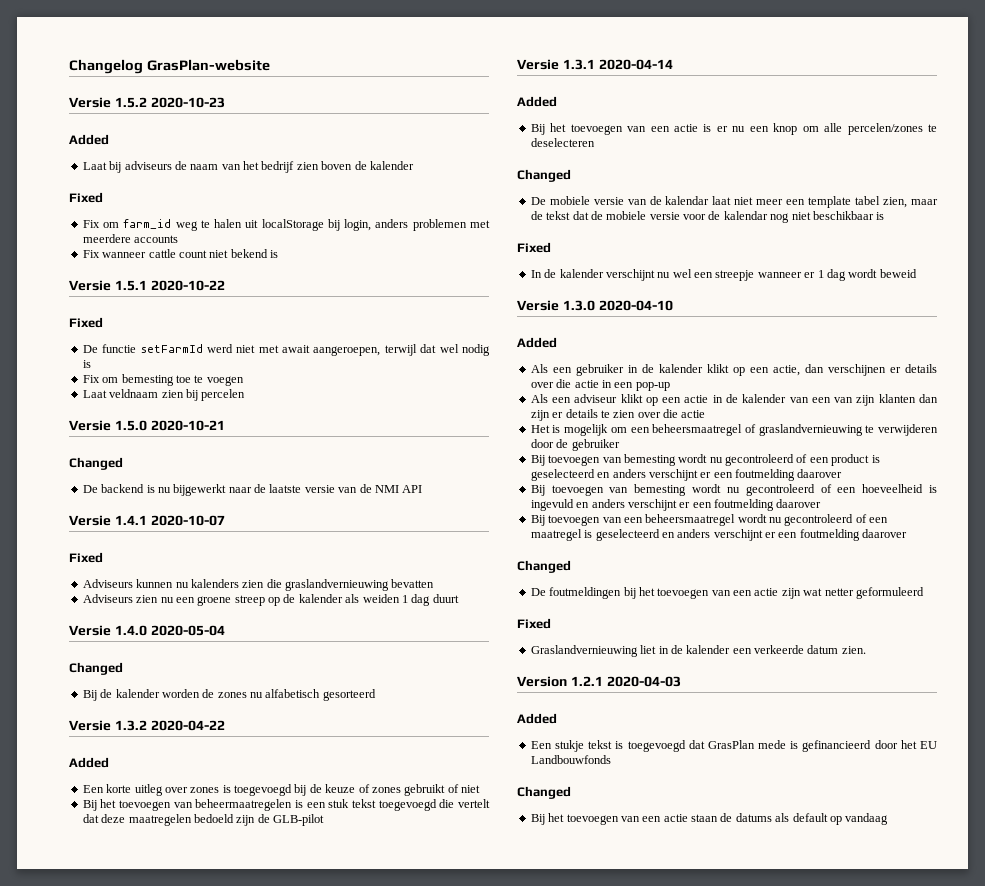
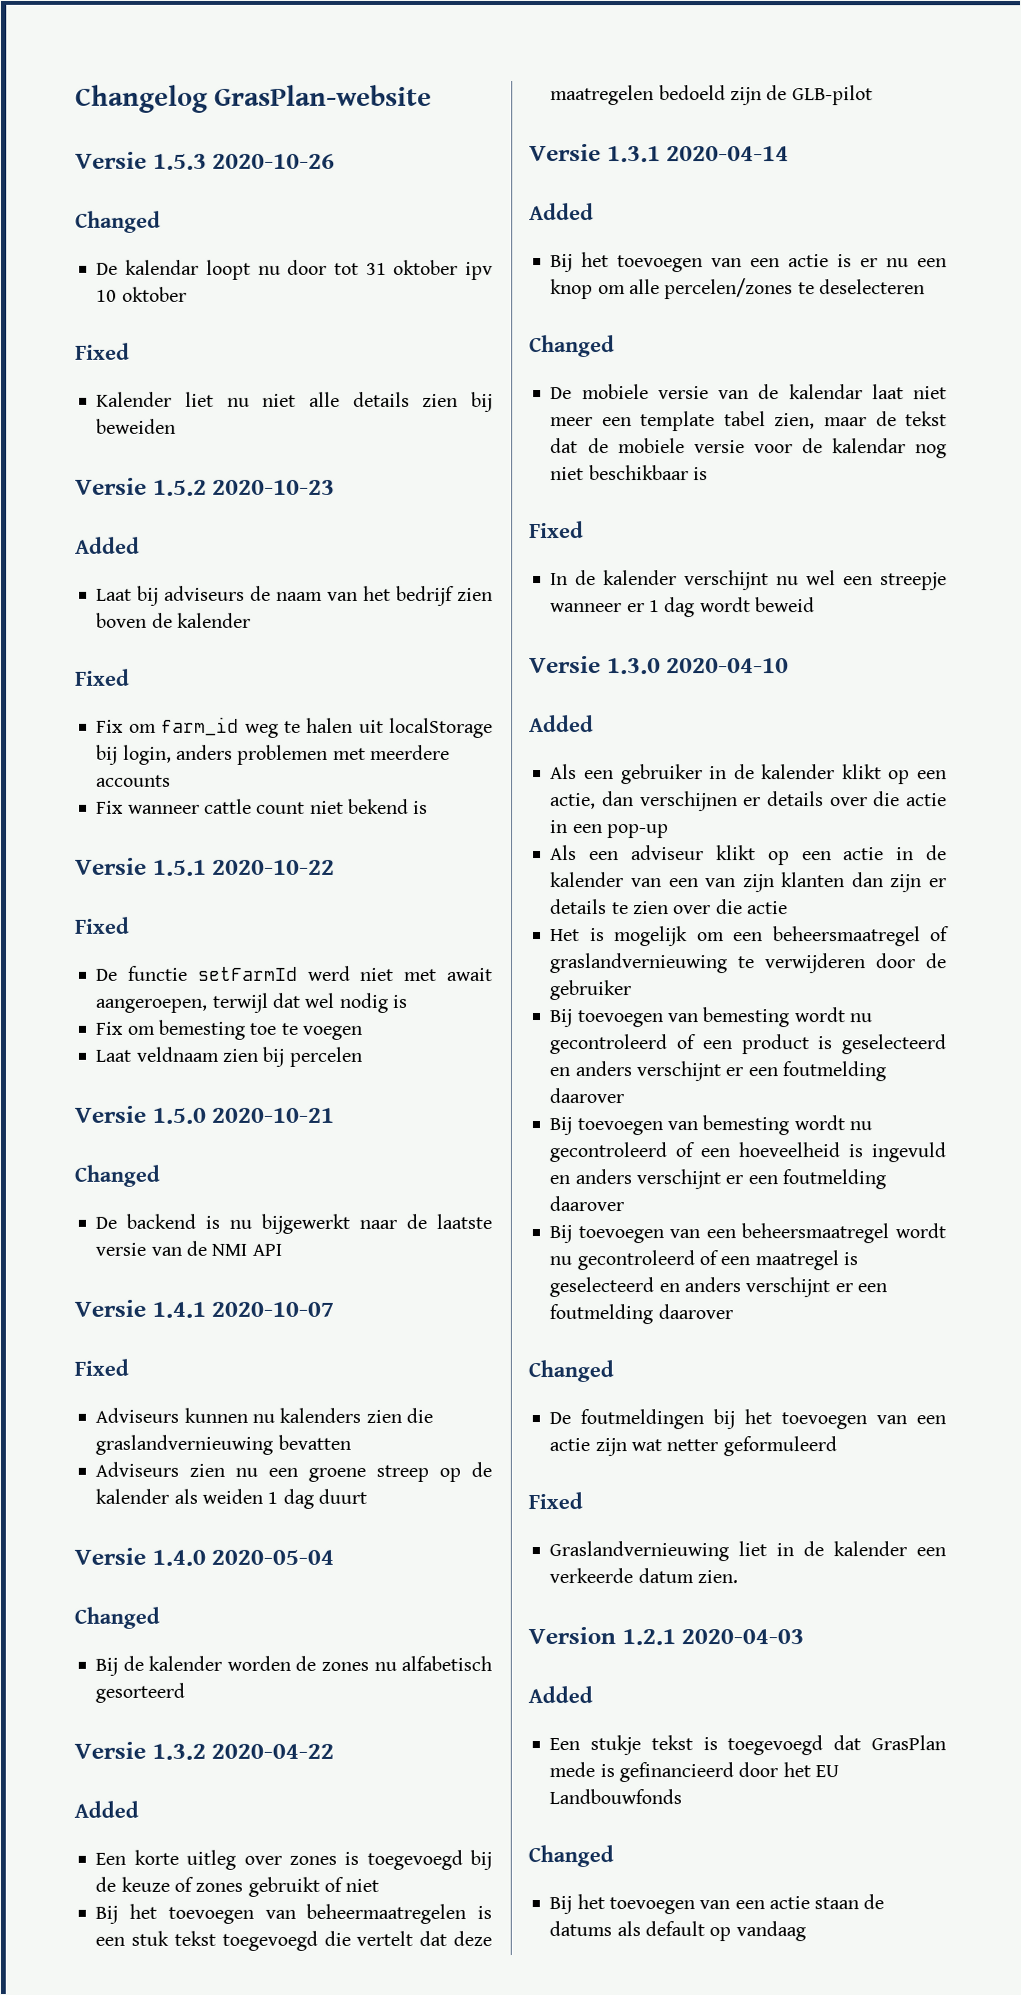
+ Versie 1.5.3 2020-10-26
+ Changed
+ De kalendar loopt nu door tot 31 oktober ipv 10 oktober
+ Fixed
+ Kalender liet nu niet alle details zien bij beweiden

